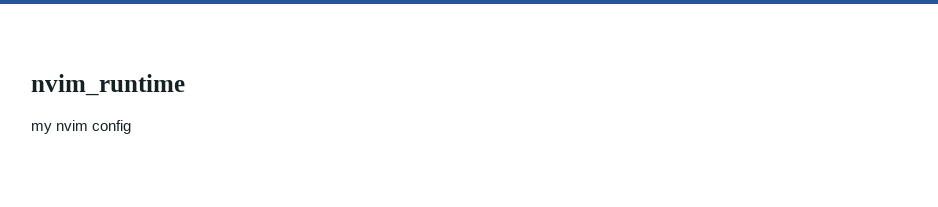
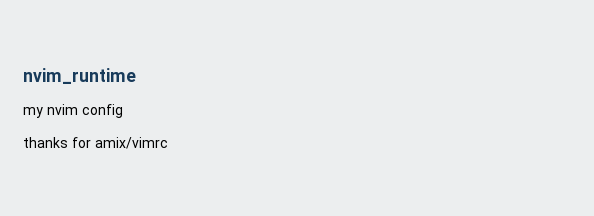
+ thanks for amix/vimrc

